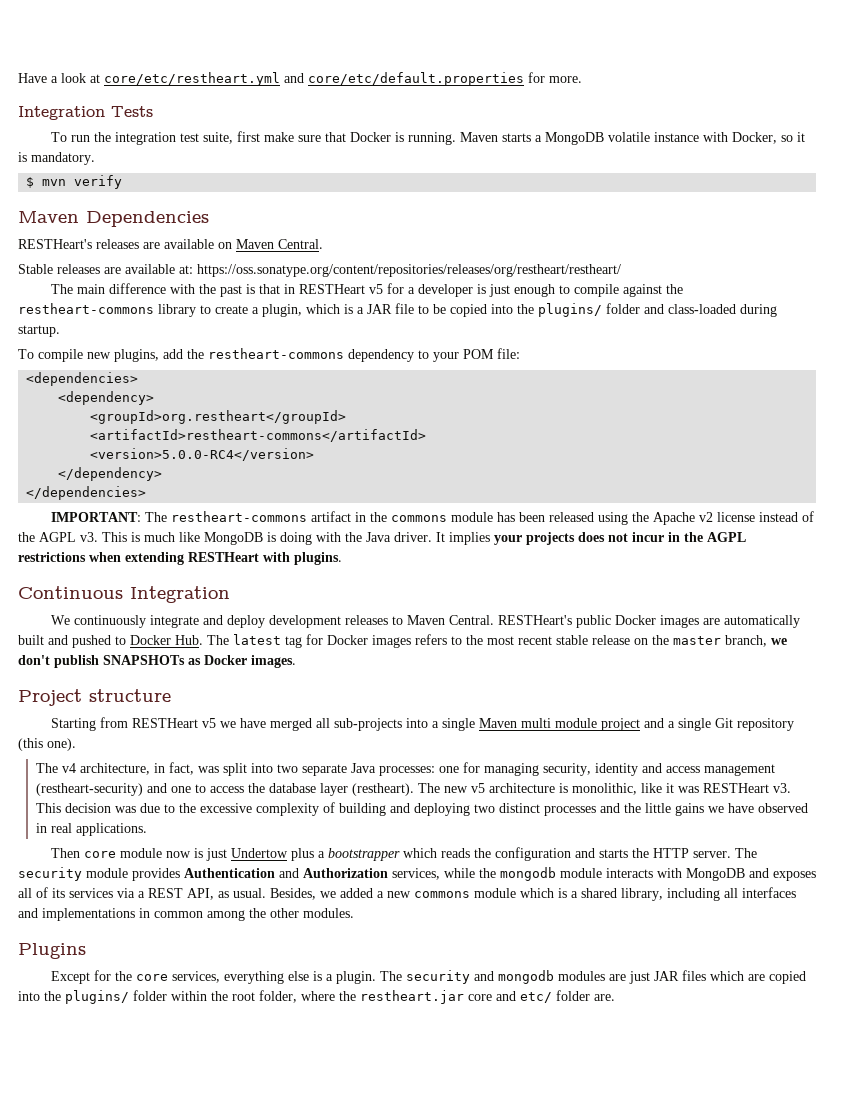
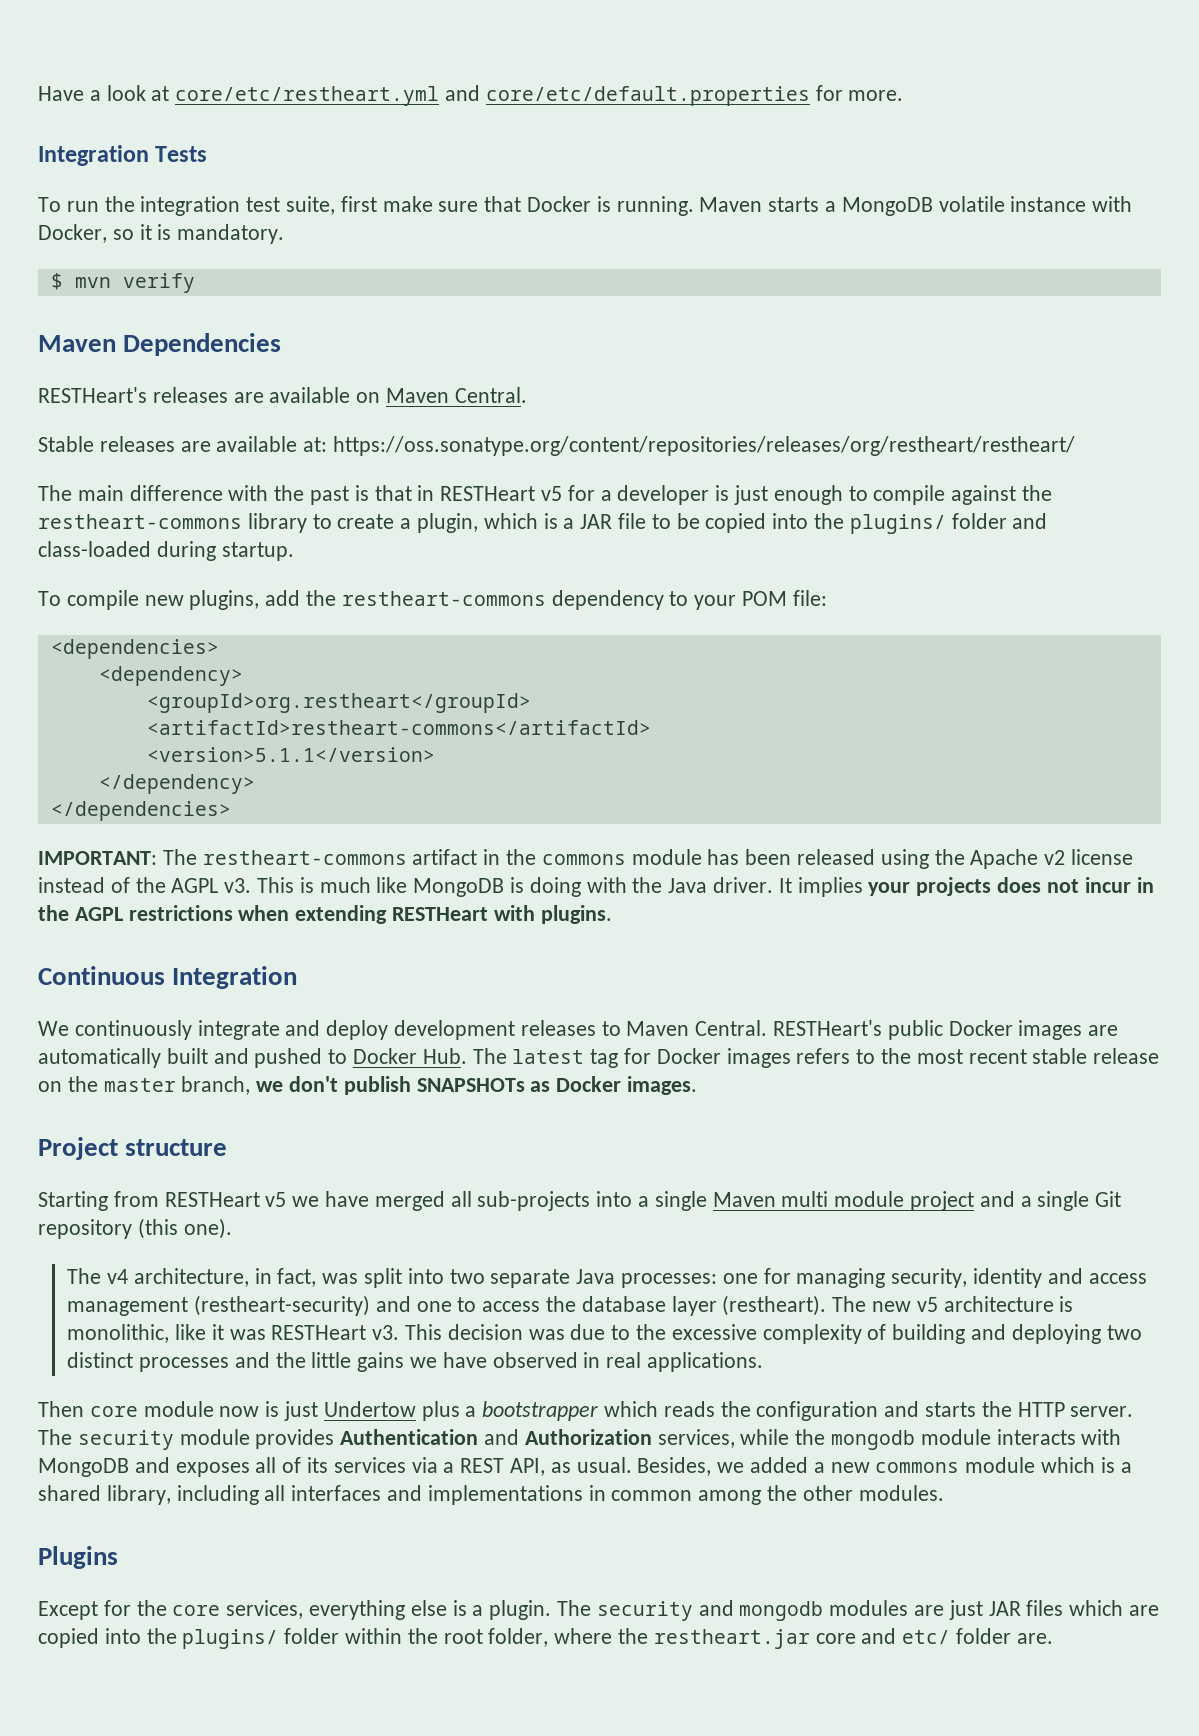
- <version>5.0.0-RC4</version>
+ <version>5.1.1</version>

